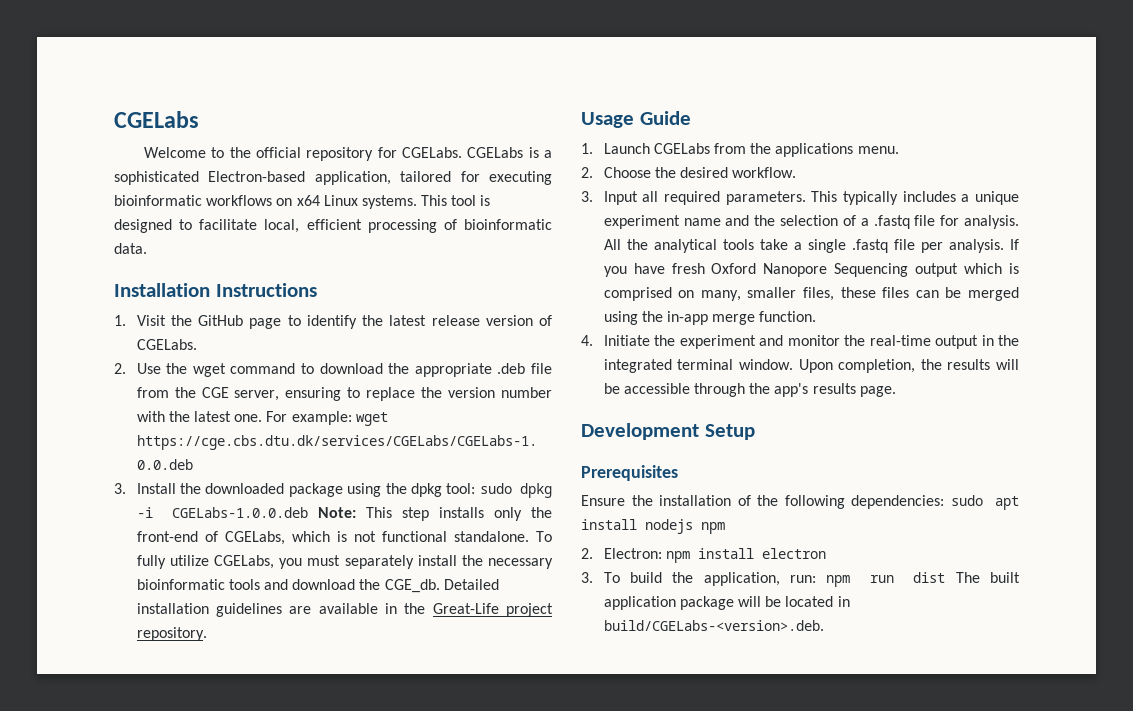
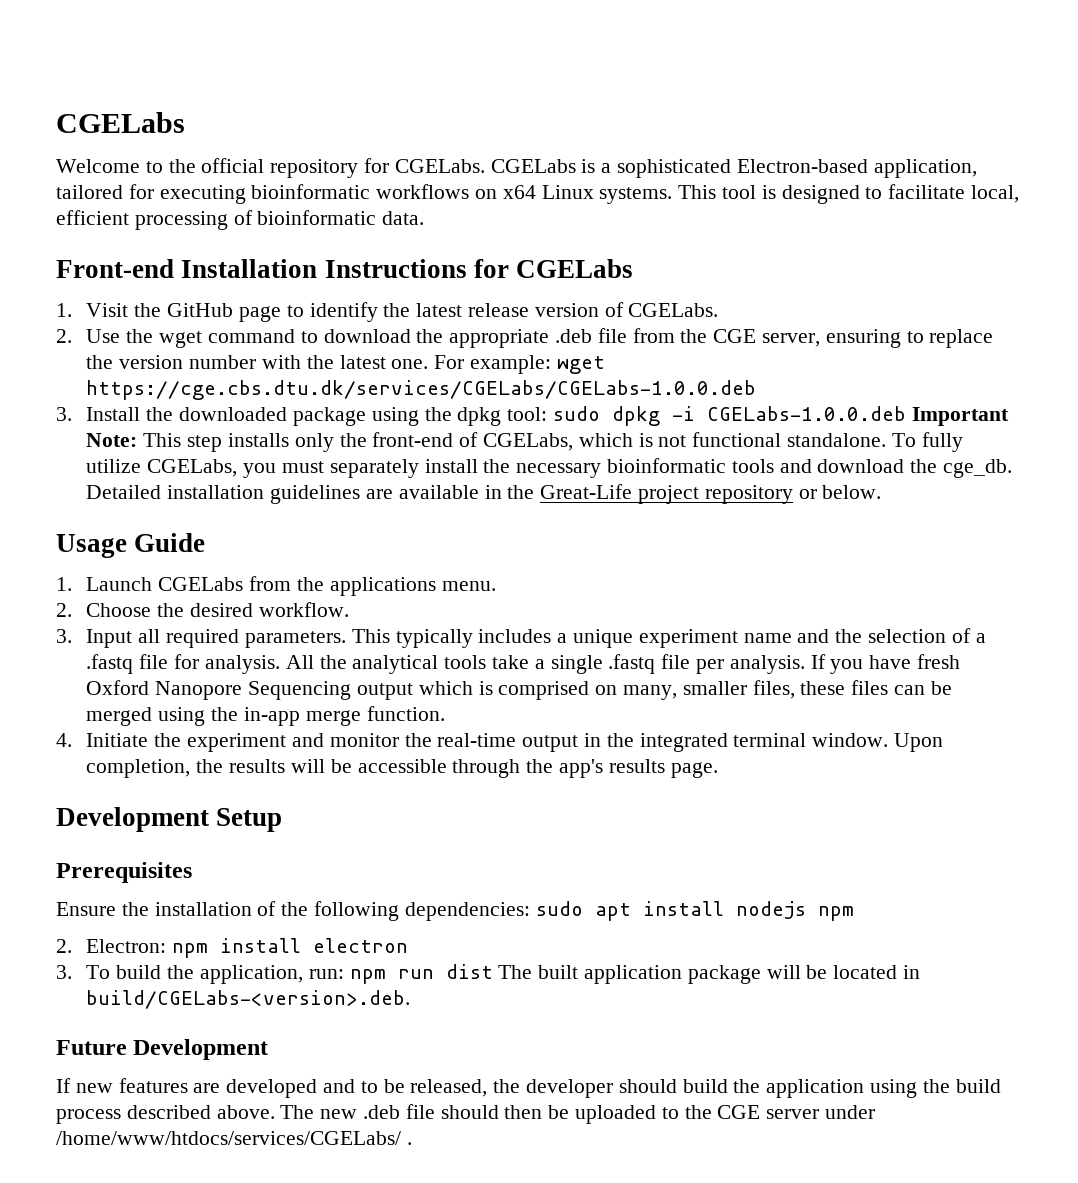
- Installation Instructions
+ Front-end Installation Instructions for CGELabs
- 3. Install the downloaded package using the dpkg tool: sudo dpkg -i CGELabs-1.0.0.deb Note: This step installs only the front-end of CGELabs, which is not functional standalone.
+ 3. Install the downloaded package using the dpkg tool: sudo dpkg -i CGELabs-1.0.0.deb Important Note: This step installs only the front-end of CGELabs, which is not functional standalone.
- To fully utilize CGELabs, you must separately install the necessary bioinformatic tools and download the CGE_db.
+ To fully utilize CGELabs, you must separately install the necessary bioinformatic tools and download the cge_db.
- Detailed installation guidelines are available in the Great-Life project repository.
+ Detailed installation guidelines are available in the Great-Life project repository or below.
+ Future Development
+ If new features are developed and to be released, the developer should build the application using the build process described above. The new .deb file should then be uploaded to the CGE server under /home/www/htdocs/services/CGELabs/ .

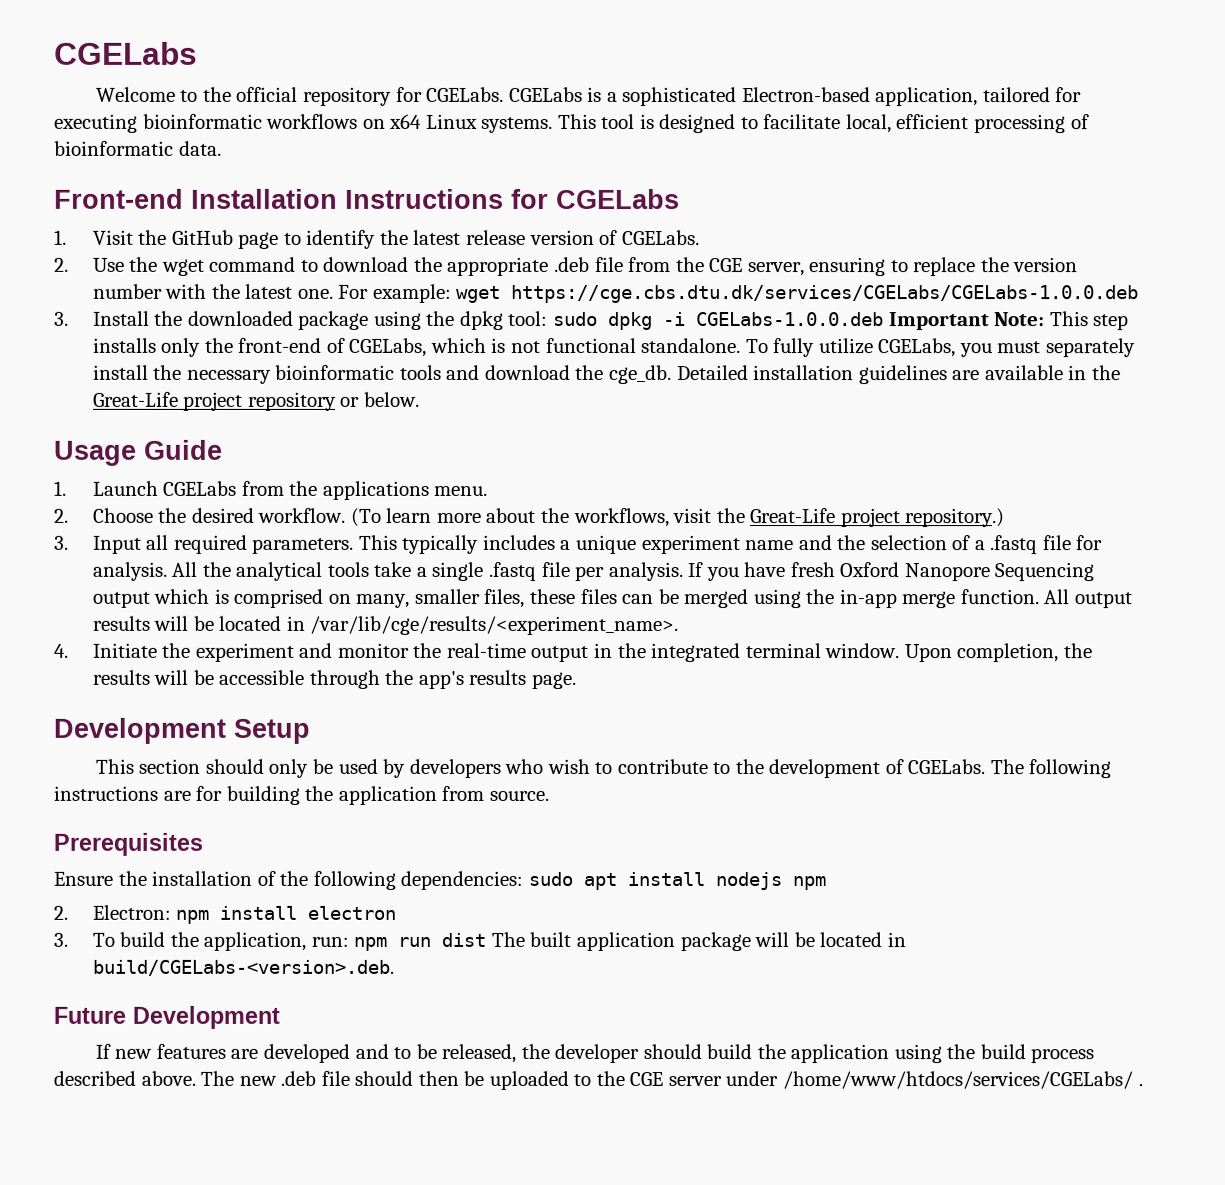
+ (To learn more about the workflows, visit the Great-Life project repository.)
+ All output results will be located in /var/lib/cge/results/<experiment_name>.
+ This section should only be used by developers who wish to contribute to the development of CGELabs. The following instructions are for building the application from source.

